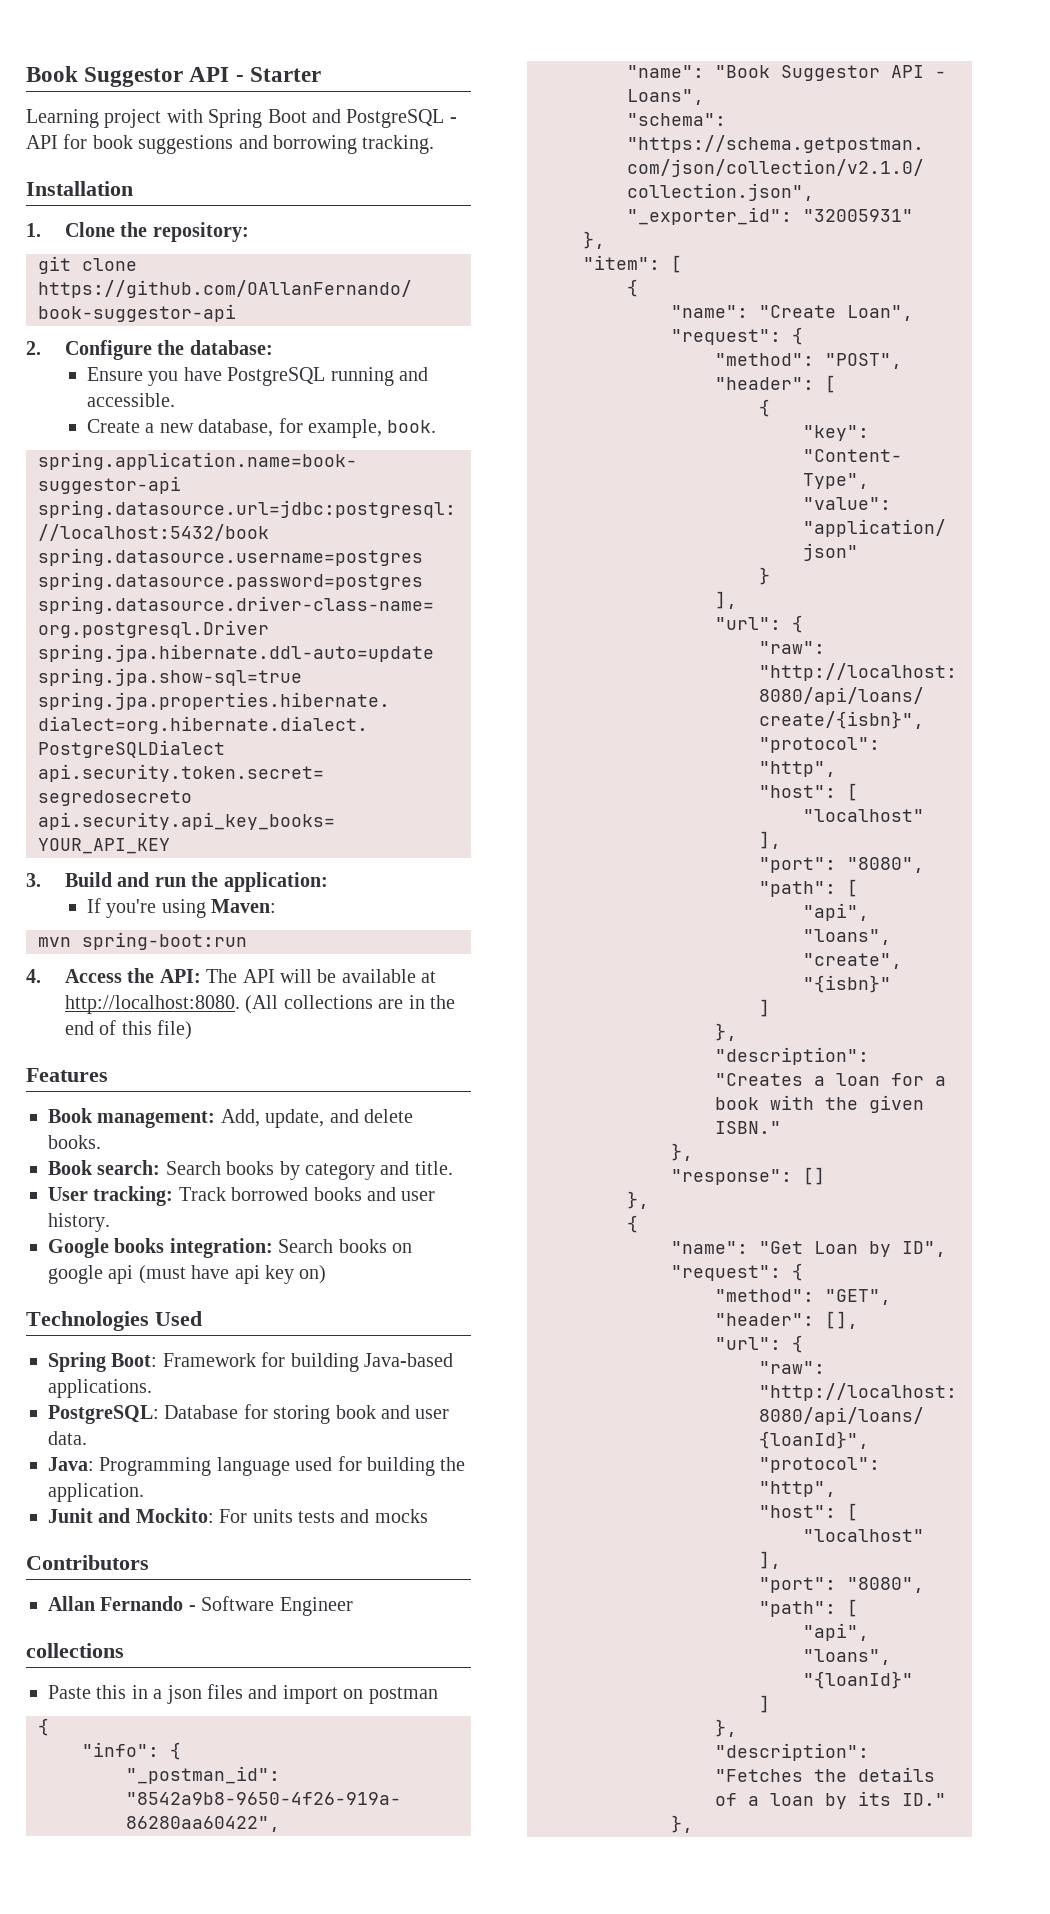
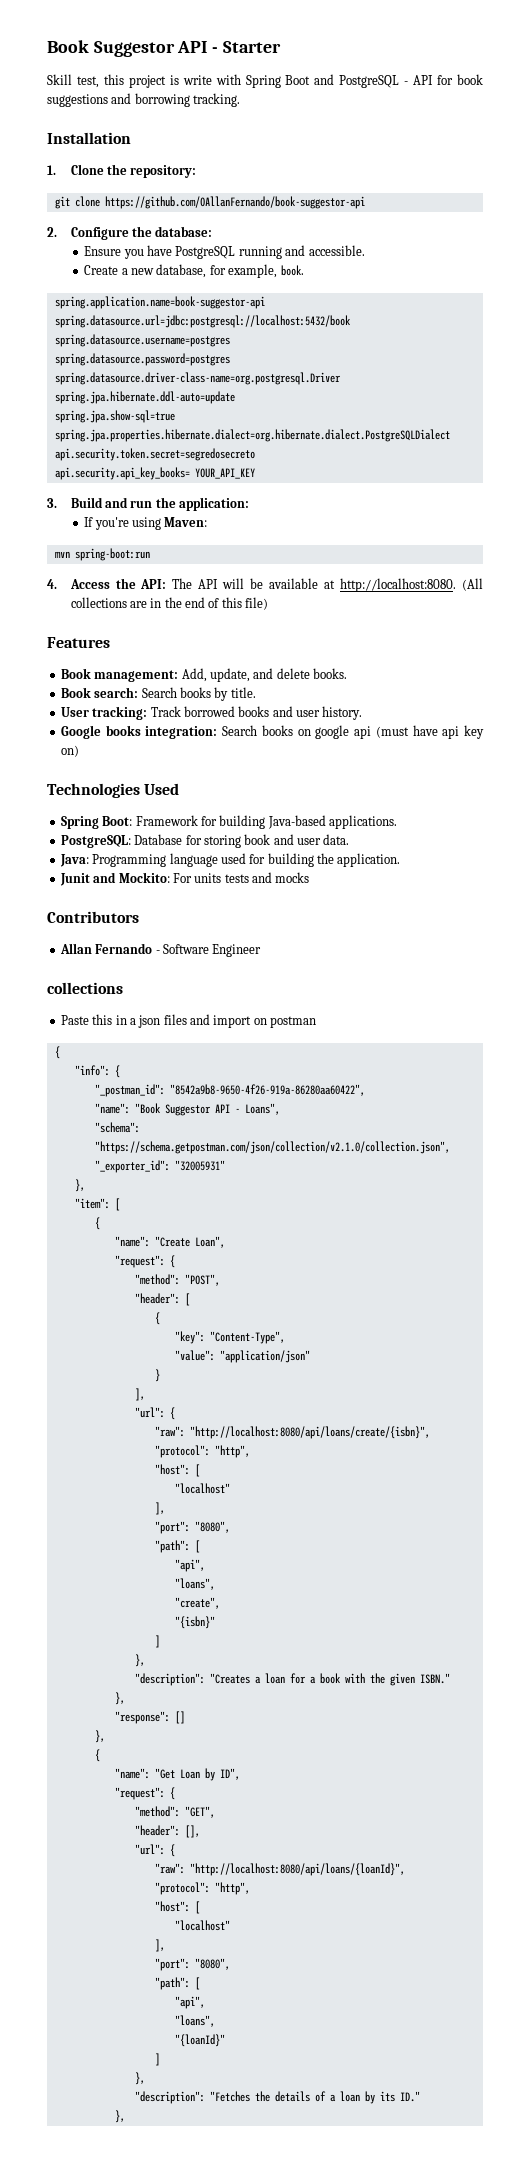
- Learning project with Spring Boot and PostgreSQL - API for book suggestions and borrowing tracking.
+ Skill test, this project is write with Spring Boot and PostgreSQL - API for book suggestions and borrowing tracking.
- Book search: Search books by category and title.
+ Book search: Search books by title.

